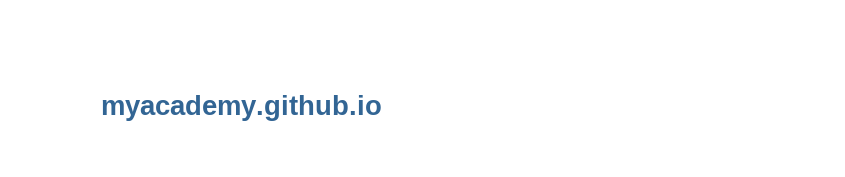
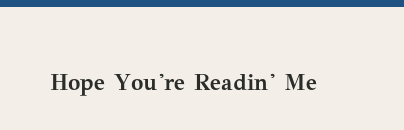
- myacademy.github.io
+ Hope You're Readin' Me

